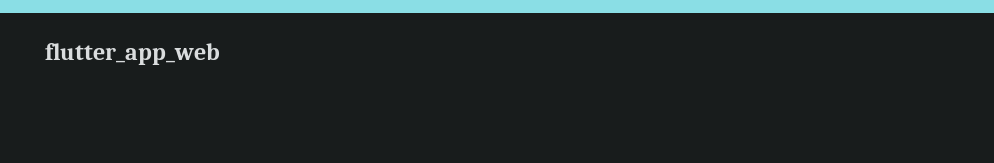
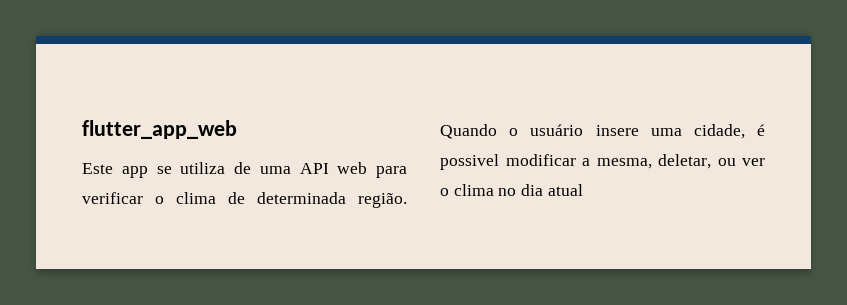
+ Este app se utiliza de uma API web para verificar o clima de determinada região. Quando o usuário insere uma cidade, é possivel modificar a mesma, deletar, ou ver o clima no dia atual

